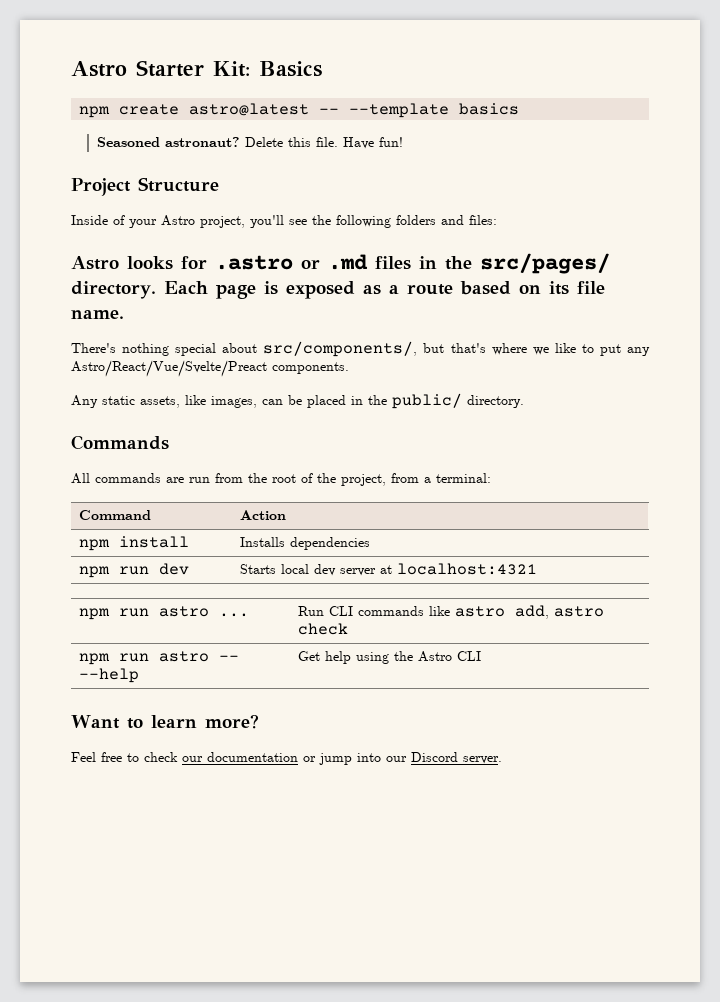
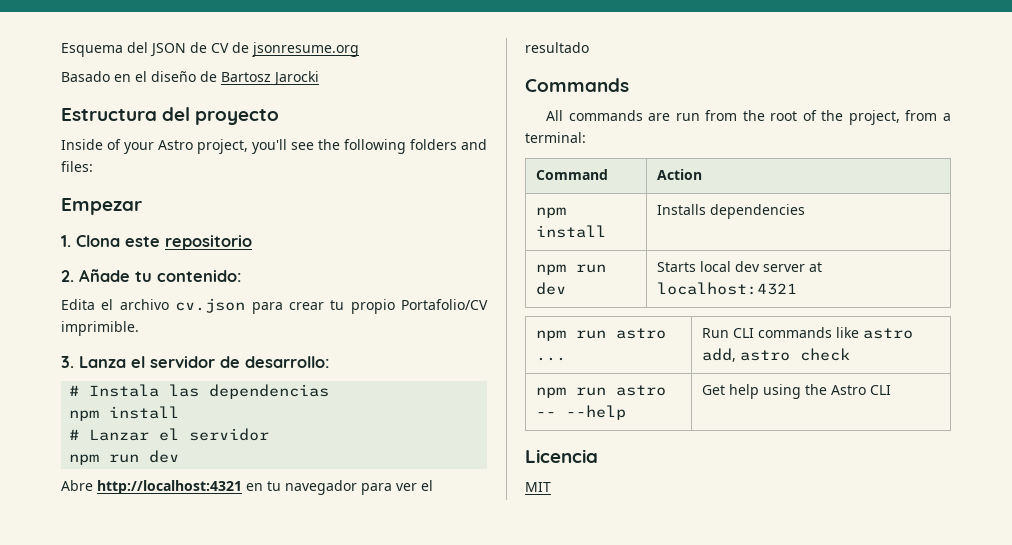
- Astro Starter Kit: Basics
- npm create astro@latest -- --template basics
- Seasoned astronaut? Delete this file. Have fun!
- Project Structure
+ Esquema del JSON de CV de jsonresume.org
+ Basado en el diseño de Bartosz Jarocki
+ Estructura del proyecto
- Astro looks for .astro or .md files in the src/pages/ directory. Each page is exposed as a route based on its file name.
- There's nothing special about src/components/, but that's where we like to put any Astro/React/Vue/Svelte/Preact components.
- Any static assets, like images, can be placed in the public/ directory.
+ Empezar
+ 1. Clona este repositorio
+ 2. Añade tu contenido:
+ Edita el archivo cv.json para crear tu propio Portafolio/CV imprimible.
+ 3. Lanza el servidor de desarrollo:
+ # Instala las dependencias
+ npm install
+ # Lanzar el servidor
+ npm run dev
+ Abre http://localhost:4321 en tu navegador para ver el resultado
- Want to learn more?
- Feel free to check our documentation or jump into our Discord server.
+ Licencia
+ MIT

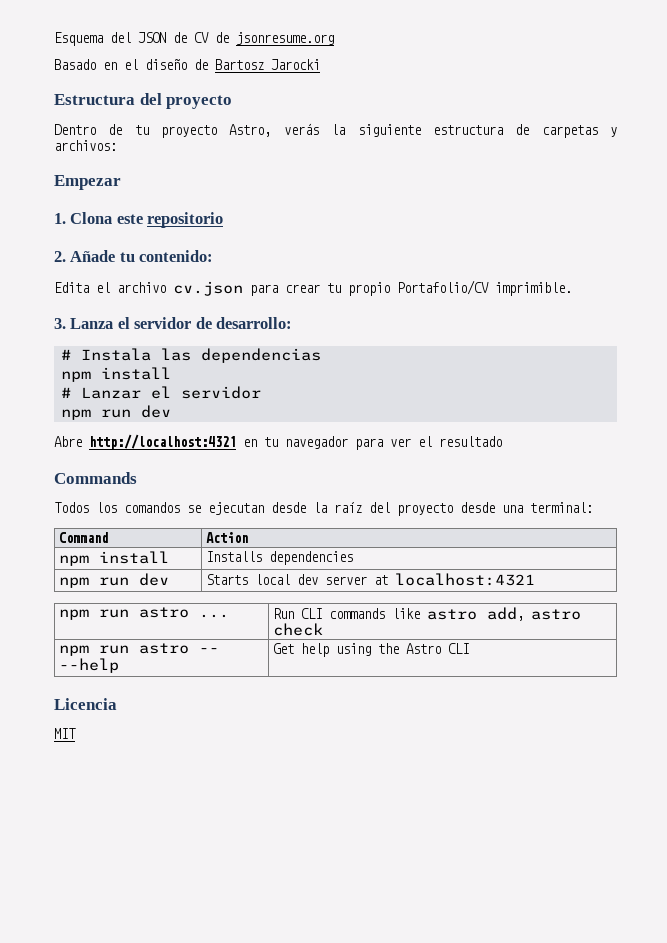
- Inside of your Astro project, you'll see the following folders and files:
+ Dentro de tu proyecto Astro, verás la siguiente estructura de carpetas y archivos:
- All commands are run from the root of the project, from a terminal:
+ Todos los comandos se ejecutan desde la raíz del proyecto desde una terminal:

